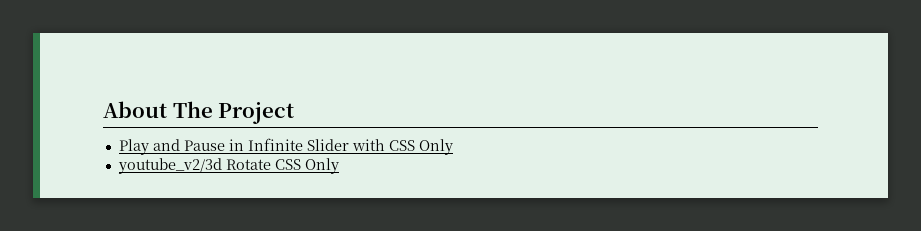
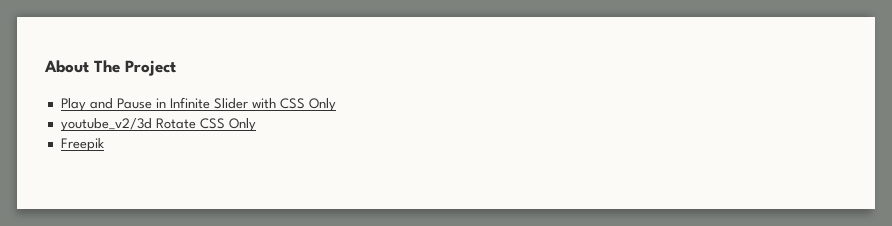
+ Freepik

